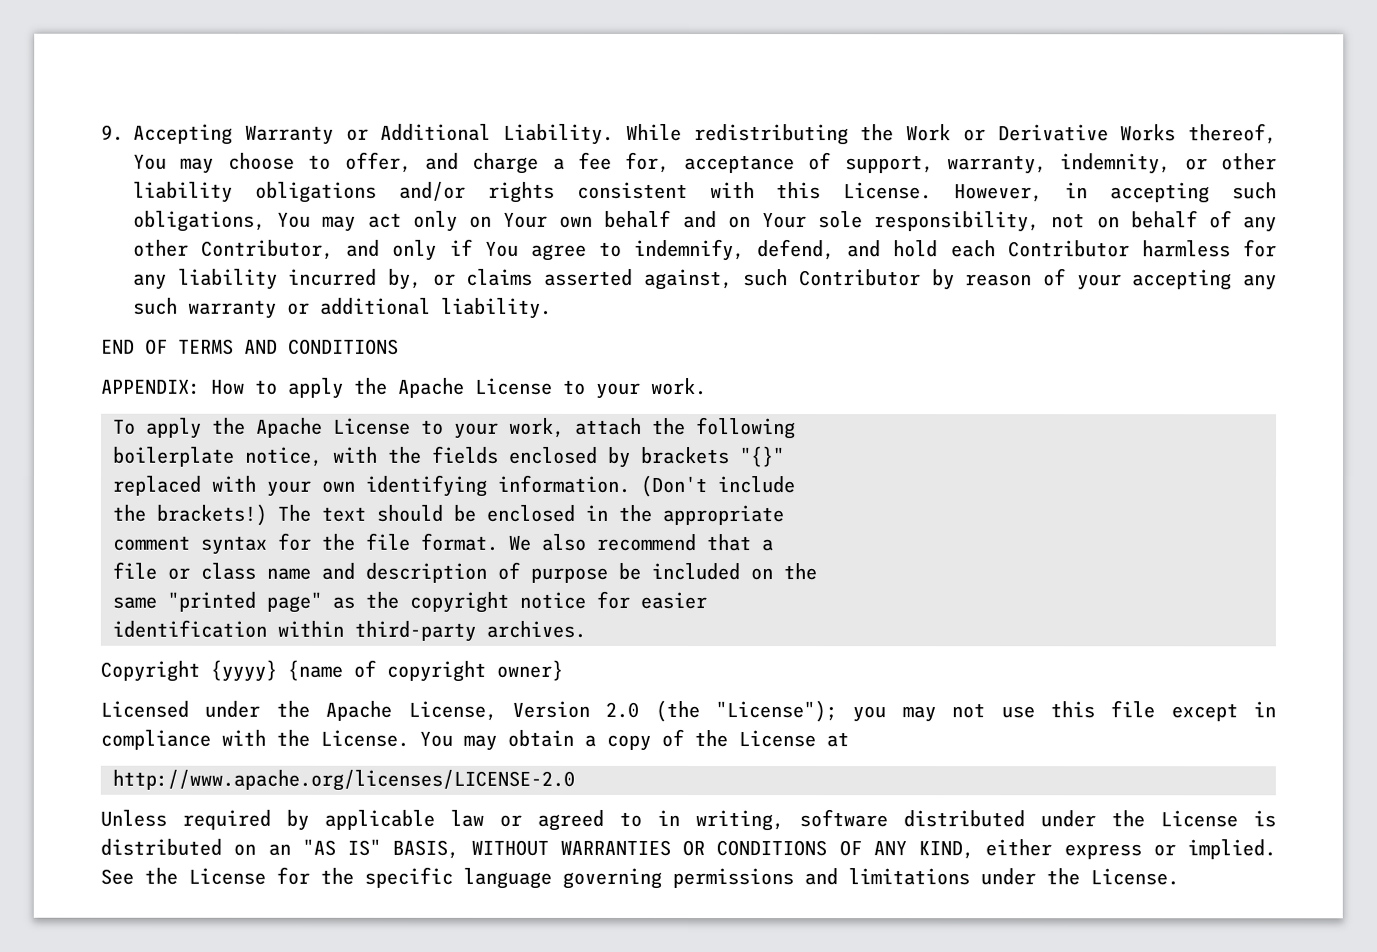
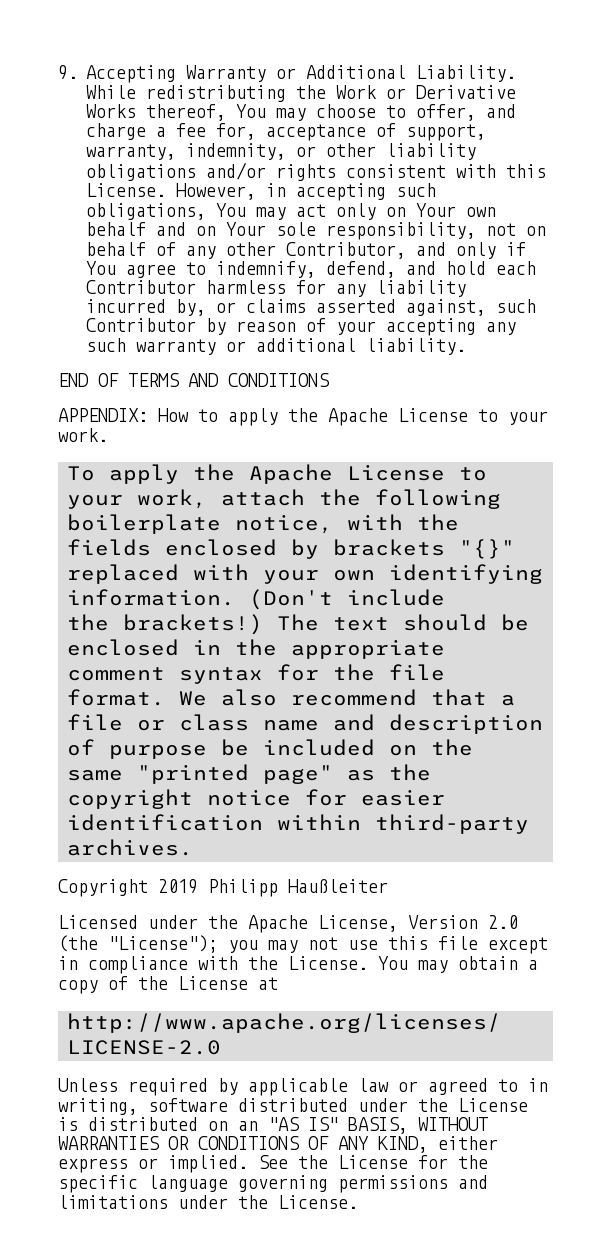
- Copyright {yyyy} {name of copyright owner}
+ Copyright 2019 Philipp Haußleiter

